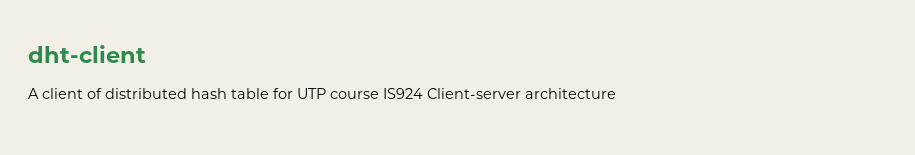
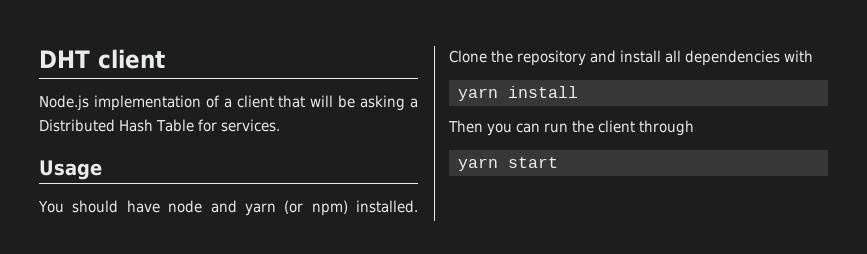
- dht-client
- A client of distributed hash table for UTP course IS924 Client-server architecture
+ DHT client
+ Node.js implementation of a client that will be asking a Distributed Hash Table for services.
+ Usage
+ You should have node and yarn (or npm) installed. Clone the repository and install all dependencies with
+ yarn install
+ Then you can run the client through
+ yarn start

